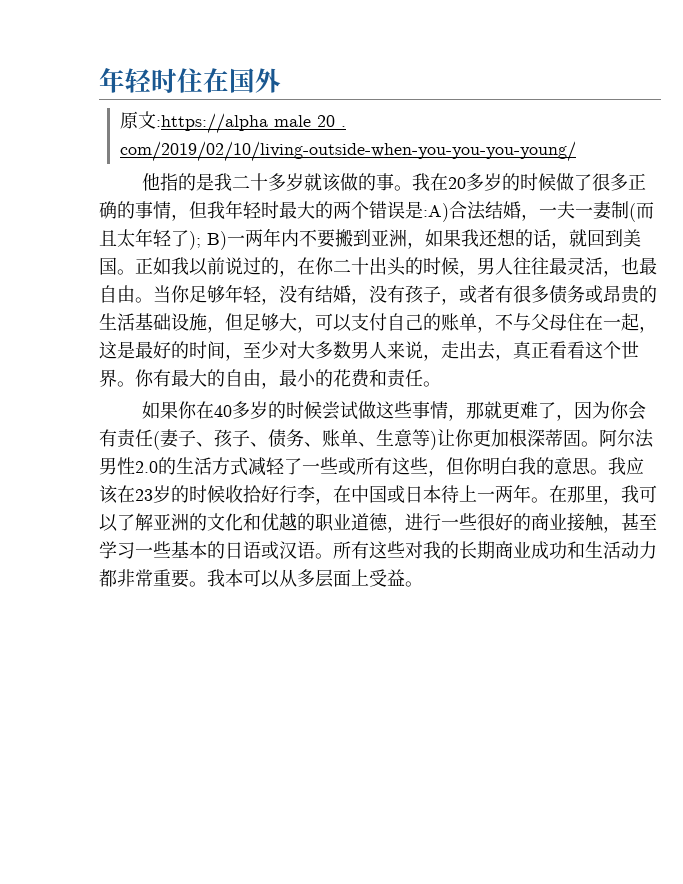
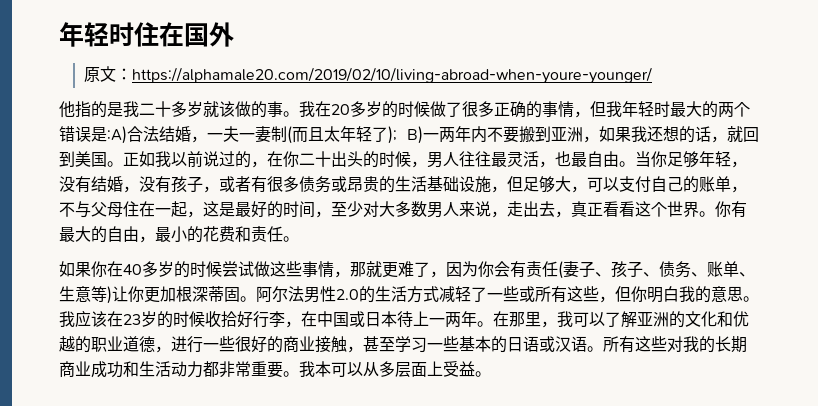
- 原文:https://alpha male 20 . com/2019/02/10/living-outside-when-you-you-you-young/
+ 原文：https://alphamale20.com/2019/02/10/living-abroad-when-youre-younger/

